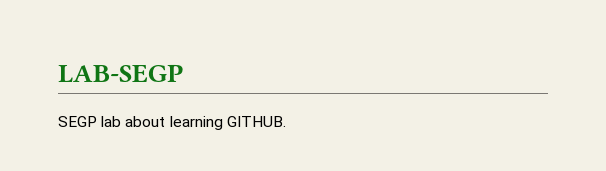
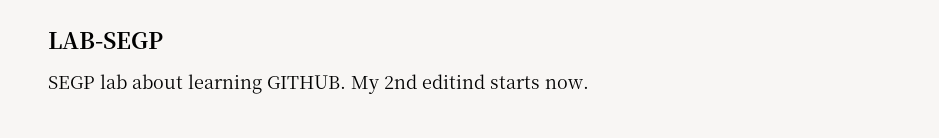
+ My 2nd editind starts now.

